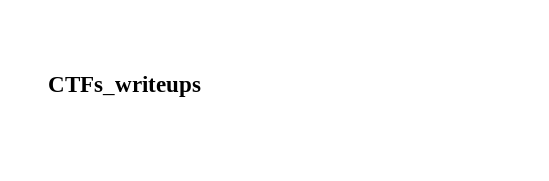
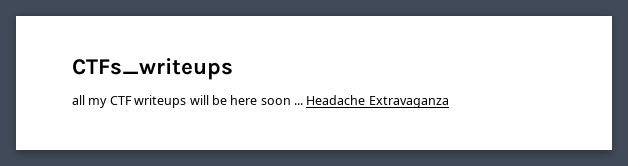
+ all my CTF writeups will be here soon ... Headache Extravaganza

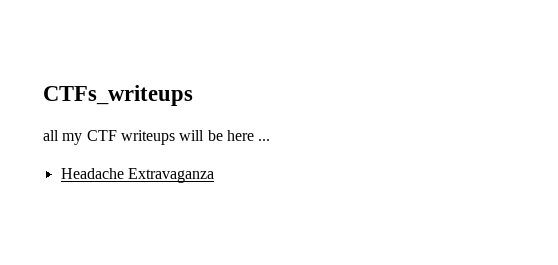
- all my CTF writeups will be here soon ... Headache Extravaganza
+ all my CTF writeups will be here ...
+ Headache Extravaganza

